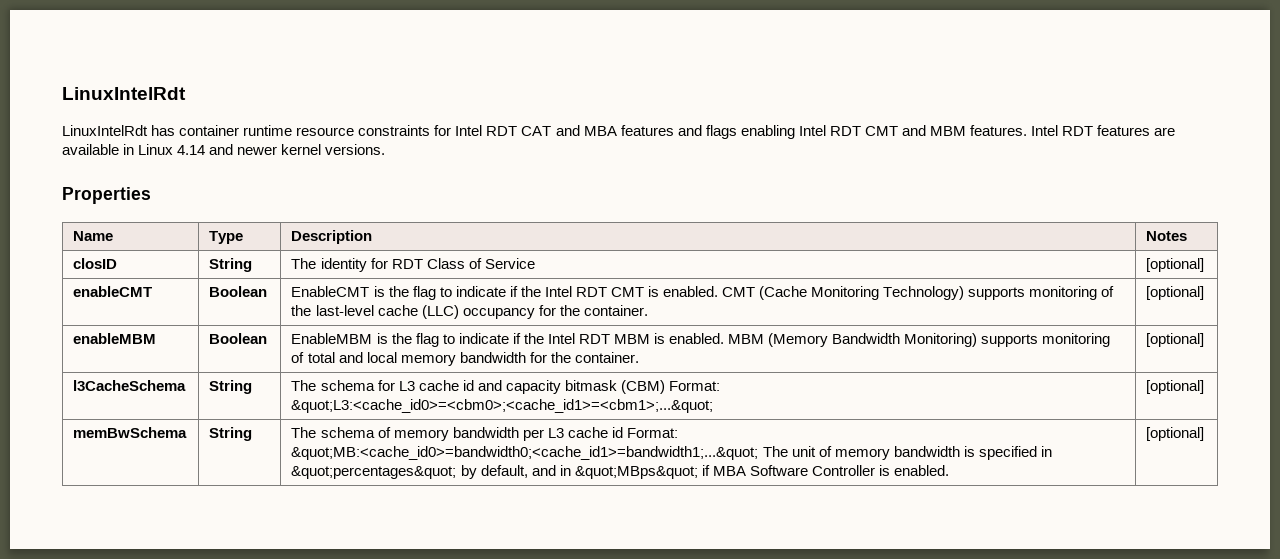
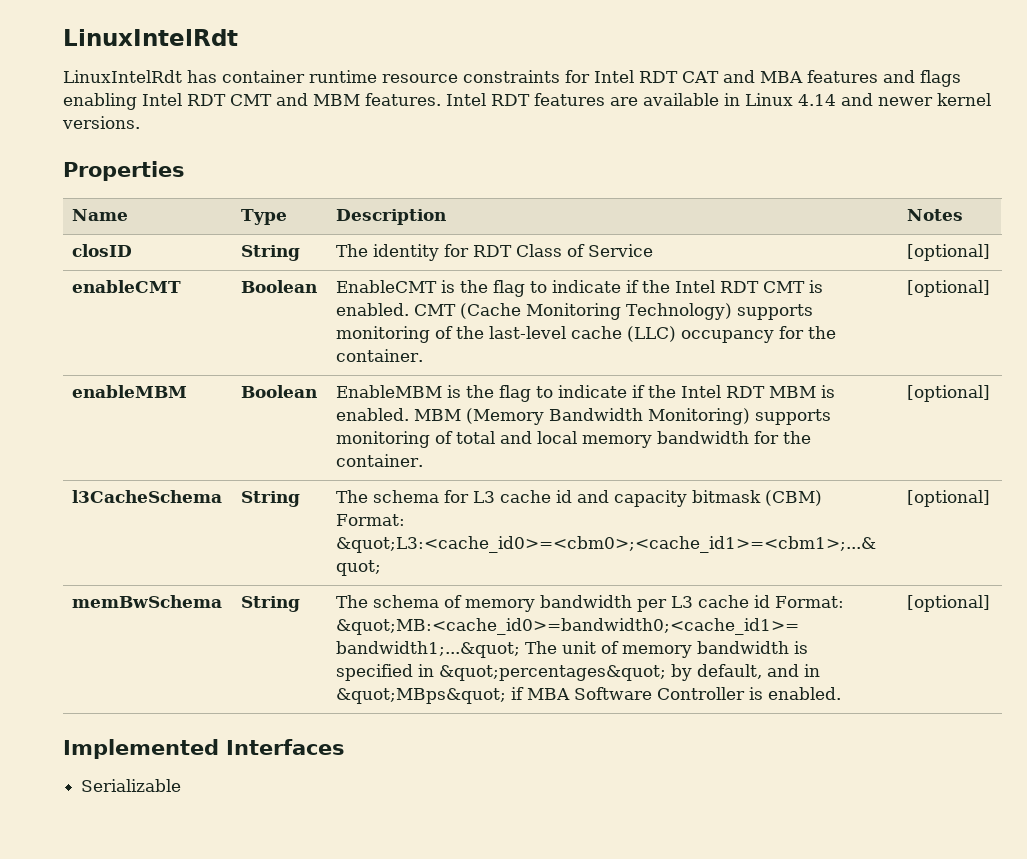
+ Implemented Interfaces
+ Serializable

